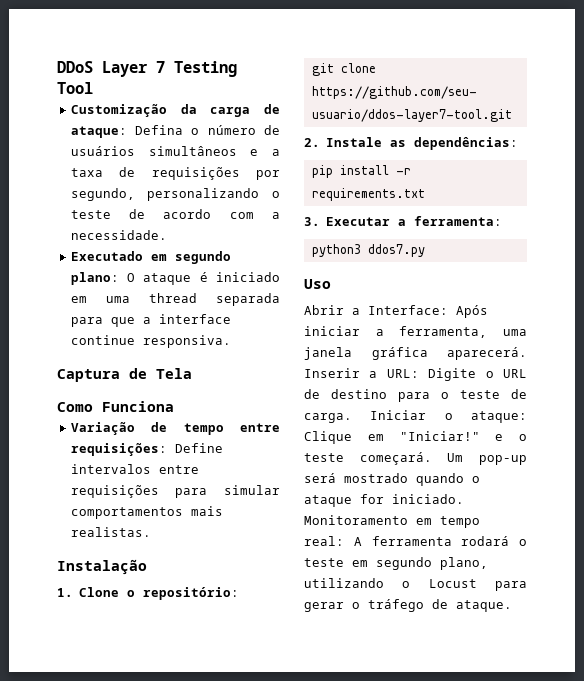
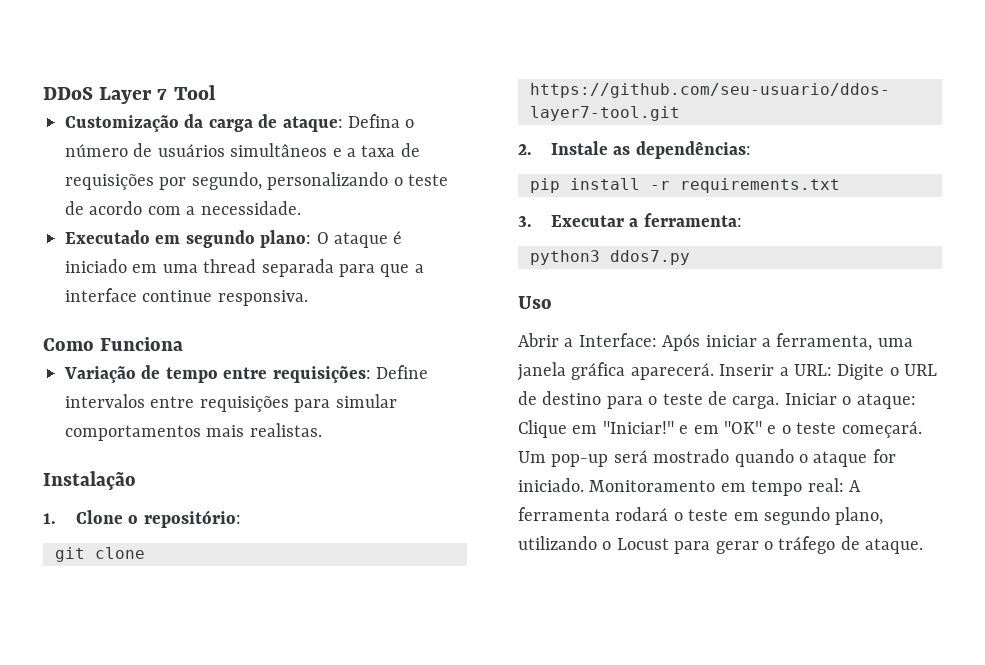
- DDoS Layer 7 Testing Tool
+ DDoS Layer 7 Tool
- Captura de Tela
- Iniciar o ataque: Clique em "Iniciar!" e o teste começará.
+ Iniciar o ataque: Clique em "Iniciar!" e em "OK" e o teste começará.

